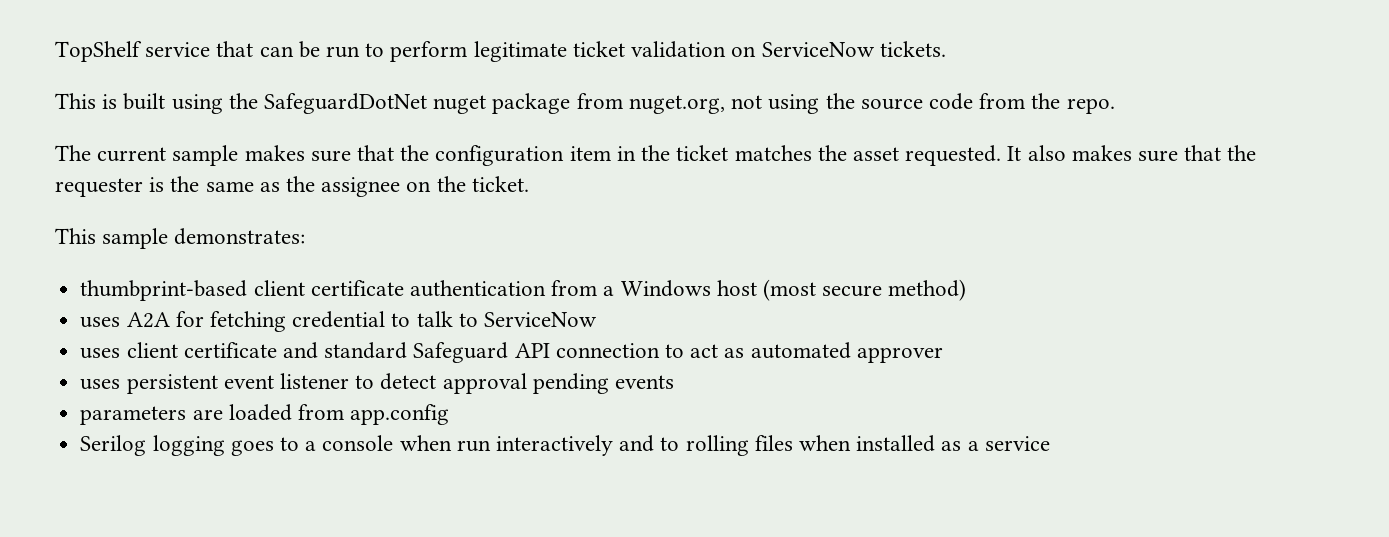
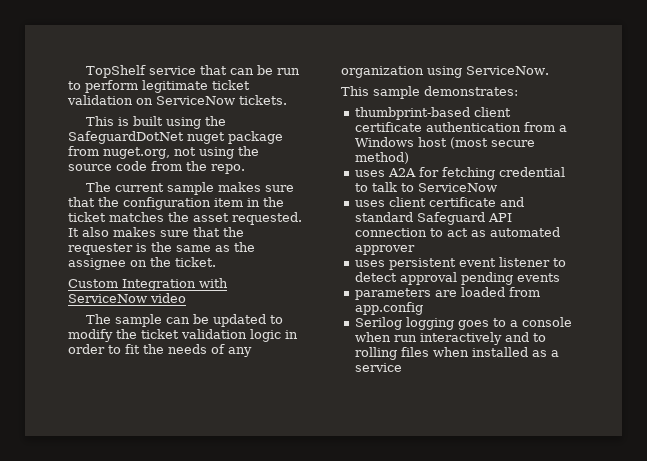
+ Custom Integration with ServiceNow video
+ The sample can be updated to modify the ticket validation logic in order to fit the needs of any organization using ServiceNow.

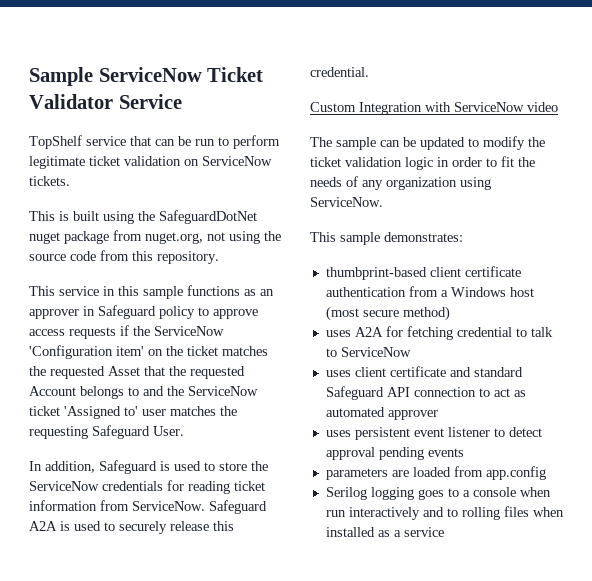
+ Sample ServiceNow Ticket Validator Service
- This is built using the SafeguardDotNet nuget package from nuget.org, not using the source code from the repo.
- The current sample makes sure that the configuration item in the ticket matches the asset requested. It also makes sure that the requester is the same as the assignee on the ticket.
+ This is built using the SafeguardDotNet nuget package from nuget.org, not using the source code from this repository.
+ This service in this sample functions as an approver in Safeguard policy to approve access requests if the ServiceNow 'Configuration item' on the ticket matches the requested Asset that the requested Account belongs to and the ServiceNow ticket 'Assigned to' user matches the requesting Safeguard User.
+ In addition, Safeguard is used to store the ServiceNow credentials for reading ticket information from ServiceNow. Safeguard A2A is used to securely release this credential.

